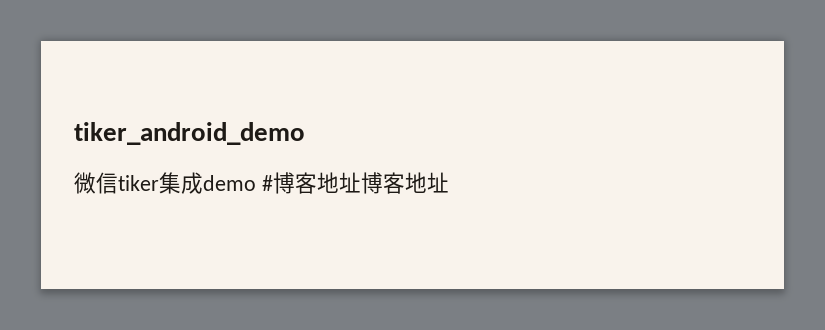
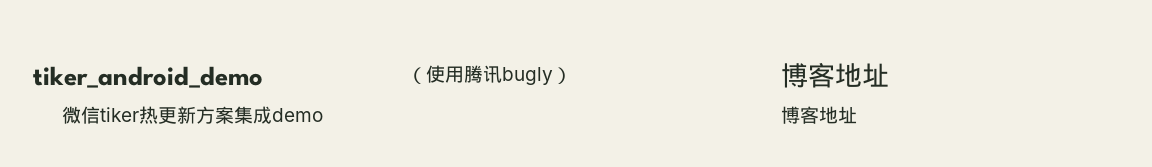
- 微信tiker集成demo #博客地址博客地址
+ 微信tiker热更新方案集成demo（使用腾讯bugly）
+ 博客地址
+ 博客地址

